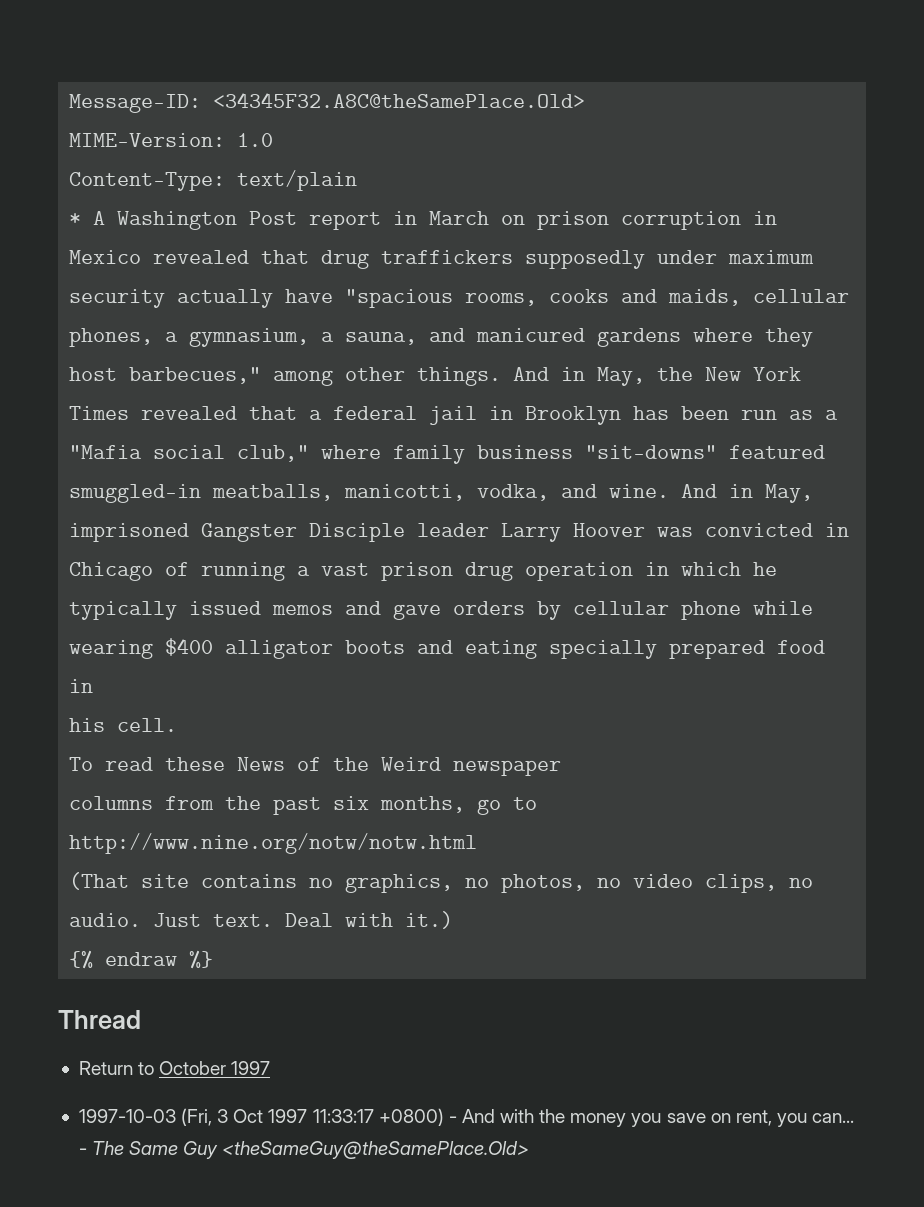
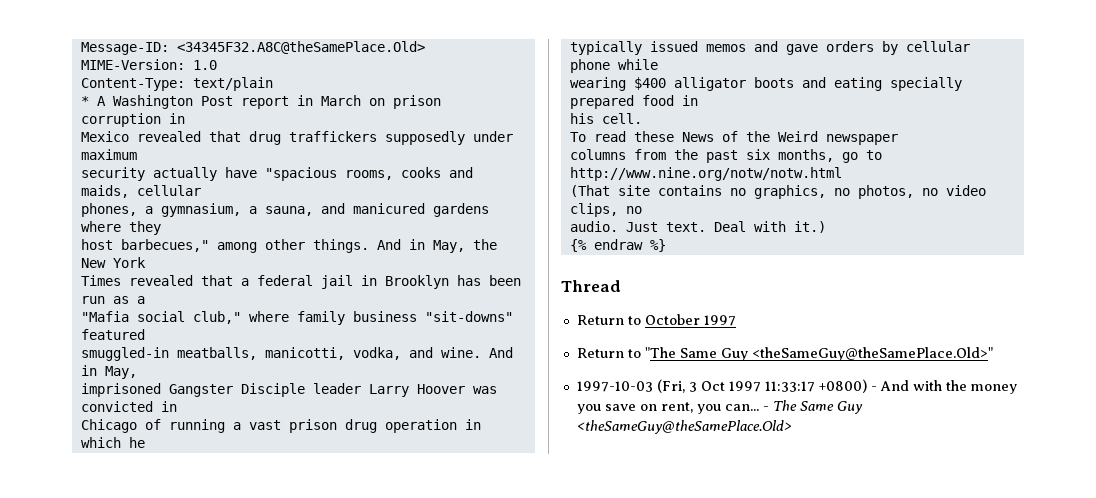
+ Return to "The Same Guy <theSameGuy@theSamePlace.Old>"

